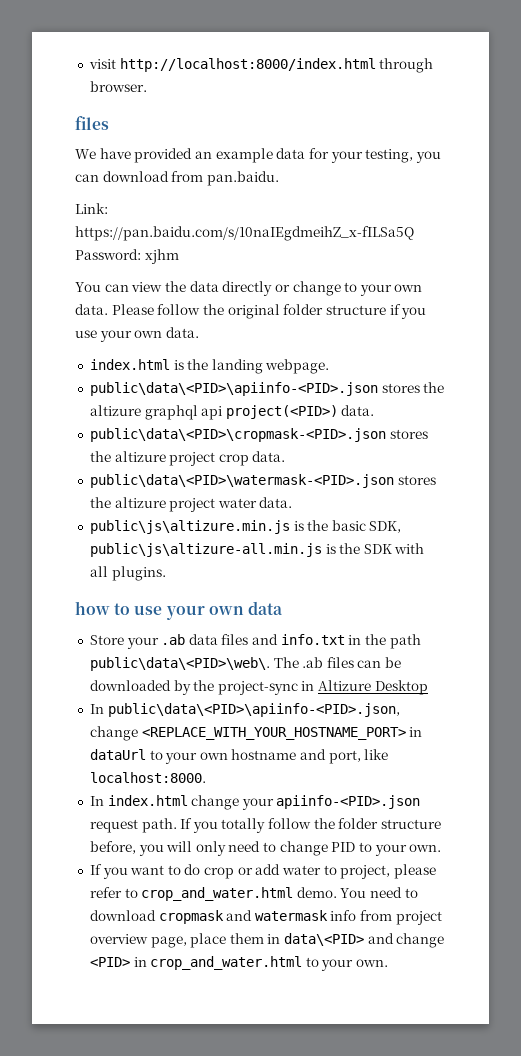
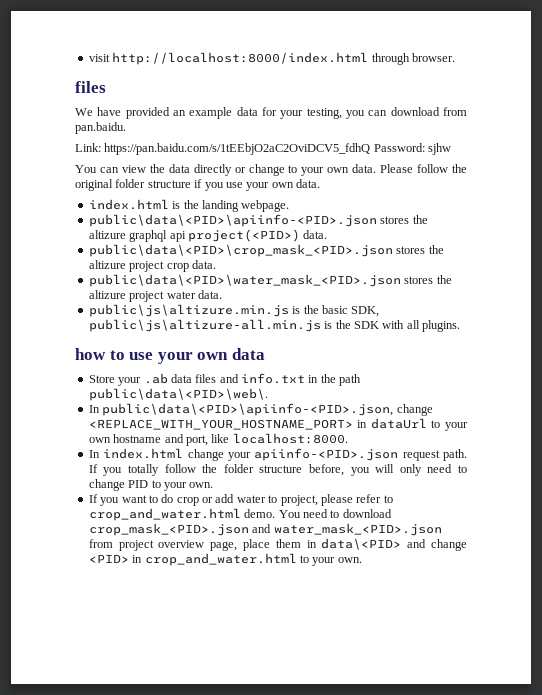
- Link: https://pan.baidu.com/s/10naIEgdmeihZ_x-fILSa5Q Password: xjhm
+ Link: https://pan.baidu.com/s/1tEEbjO2aC2OviDCV5_fdhQ Password: sjhw
- public\data\<PID>\cropmask-<PID>.json stores the altizure project crop data.
+ public\data\<PID>\crop_mask_<PID>.json stores the altizure project crop data.
- public\data\<PID>\watermask-<PID>.json stores the altizure project water data.
+ public\data\<PID>\water_mask_<PID>.json stores the altizure project water data.
- The .ab files can be downloaded by the project-sync in Altizure Desktop
- You need to download cropmask and watermask info from project overview page, place them in data\<PID> and change <PID> in crop_and_water.html to your own.
+ You need to download crop_mask_<PID>.json and water_mask_<PID>.json from project overview page, place them in data\<PID> and change <PID> in crop_and_water.html to your own.

